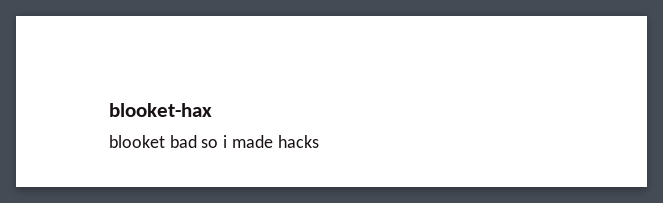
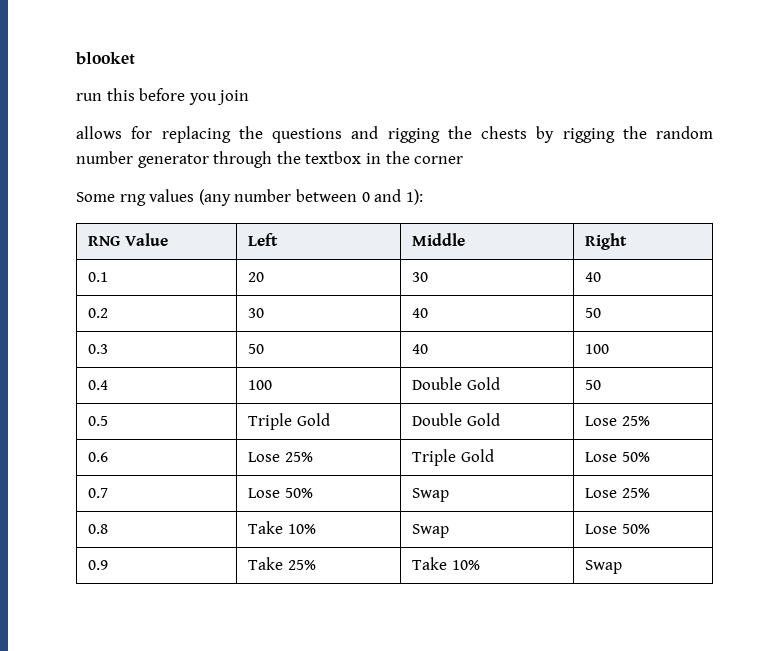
- blooket-hax
- blooket bad so i made hacks
+ blooket
+ run this before you join
+ allows for replacing the questions and rigging the chests by rigging the random number generator through the textbox in the corner
+ Some rng values (any number between 0 and 1):
+ RNG Value | Left | Middle | Right
+ 0.1 | 20 | 30 | 40
+ 0.2 | 30 | 40 | 50
+ 0.3 | 50 | 40 | 100
+ 0.4 | 100 | Double Gold | 50
+ 0.5 | Triple Gold | Double Gold | Lose 25%
+ 0.6 | Lose 25% | Triple Gold | Lose 50%
+ 0.7 | Lose 50% | Swap | Lose 25%
+ 0.8 | Take 10% | Swap | Lose 50%
+ 0.9 | Take 25% | Take 10% | Swap

